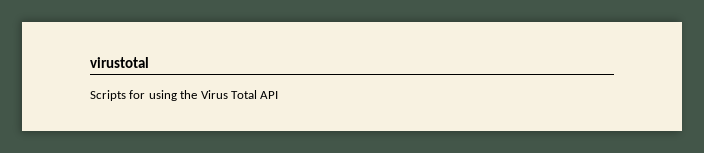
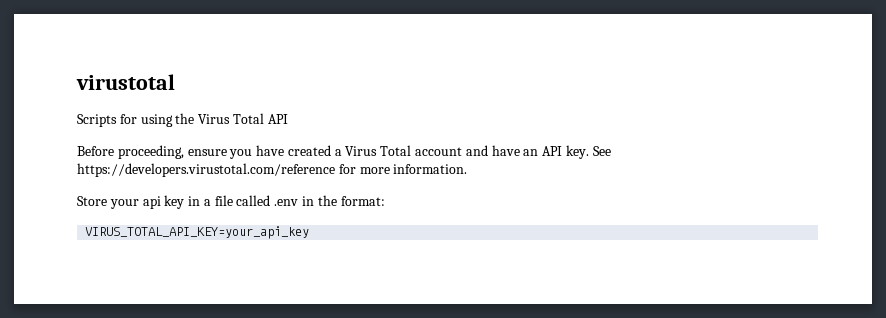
+ Before proceeding, ensure you have created a Virus Total account and have an API key. See https://developers.virustotal.com/reference for more information.
+ Store your api key in a file called .env in the format:
+ VIRUS_TOTAL_API_KEY=your_api_key

